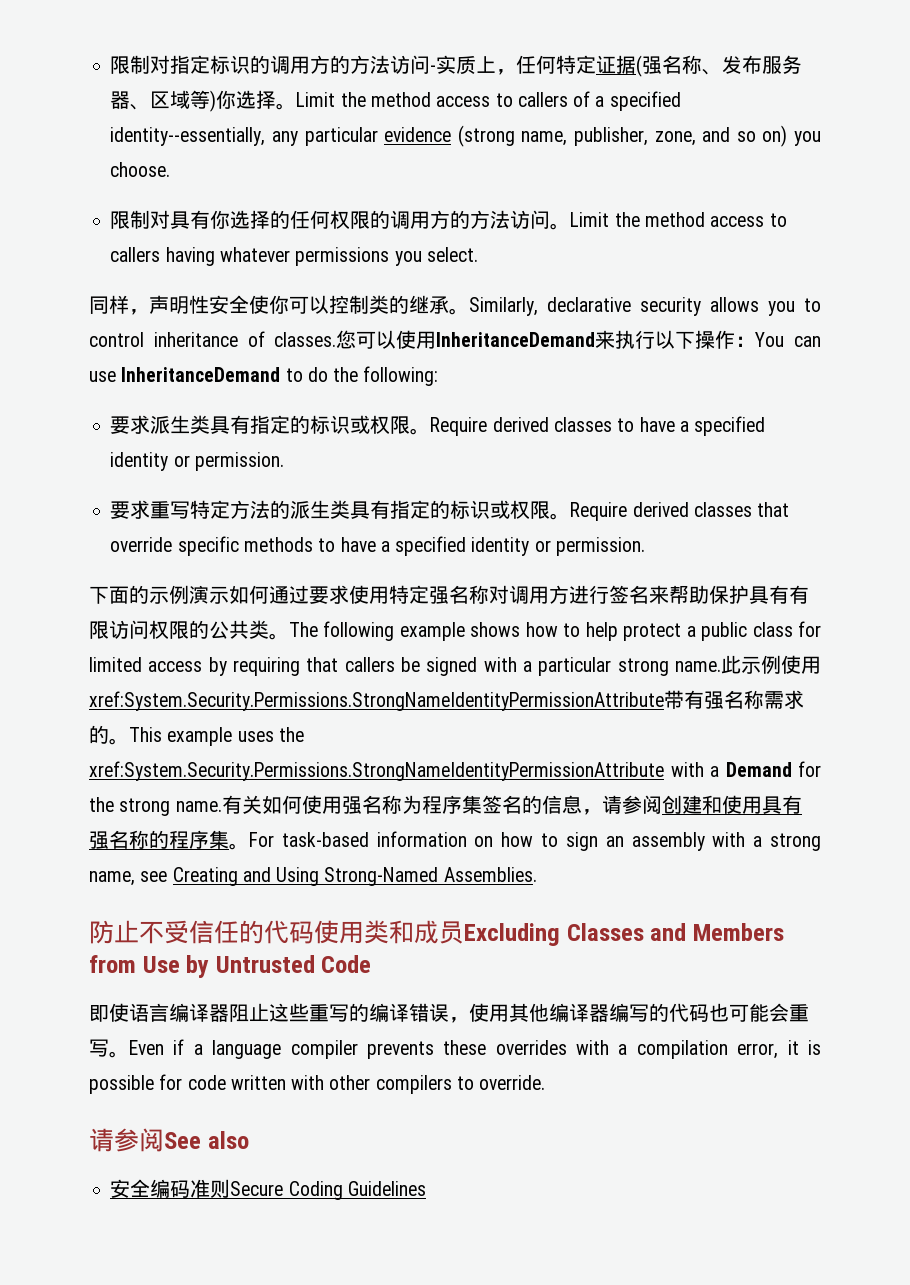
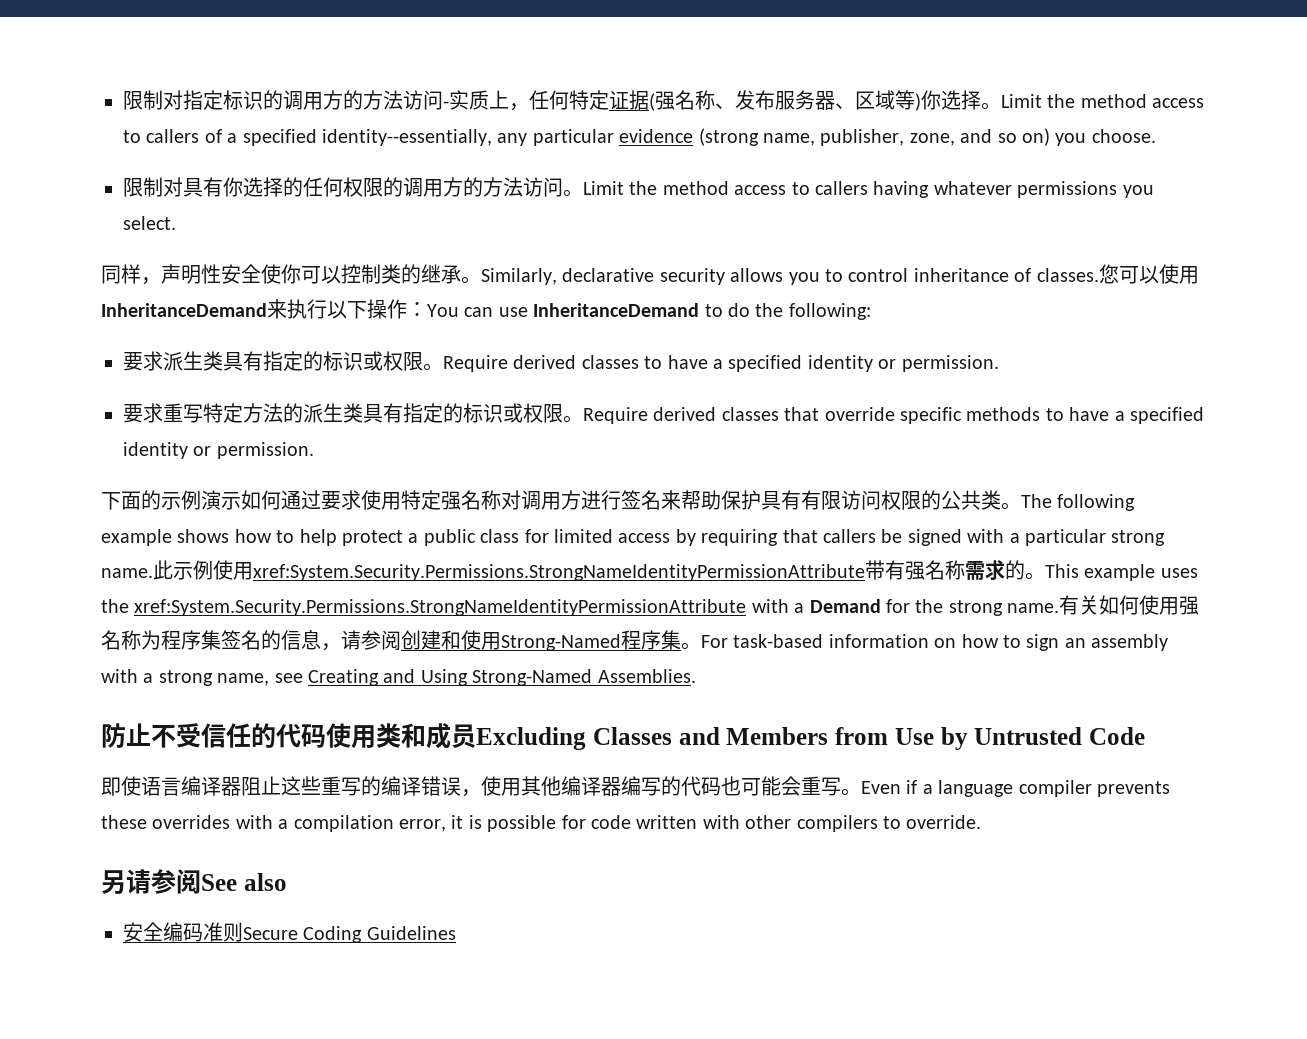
- 有关如何使用强名称为程序集签名的信息，请参阅创建和使用具有强名称的程序集。
+ 有关如何使用强名称为程序集签名的信息，请参阅创建和使用Strong-Named程序集。
- 请参阅See also
+ 另请参阅See also

